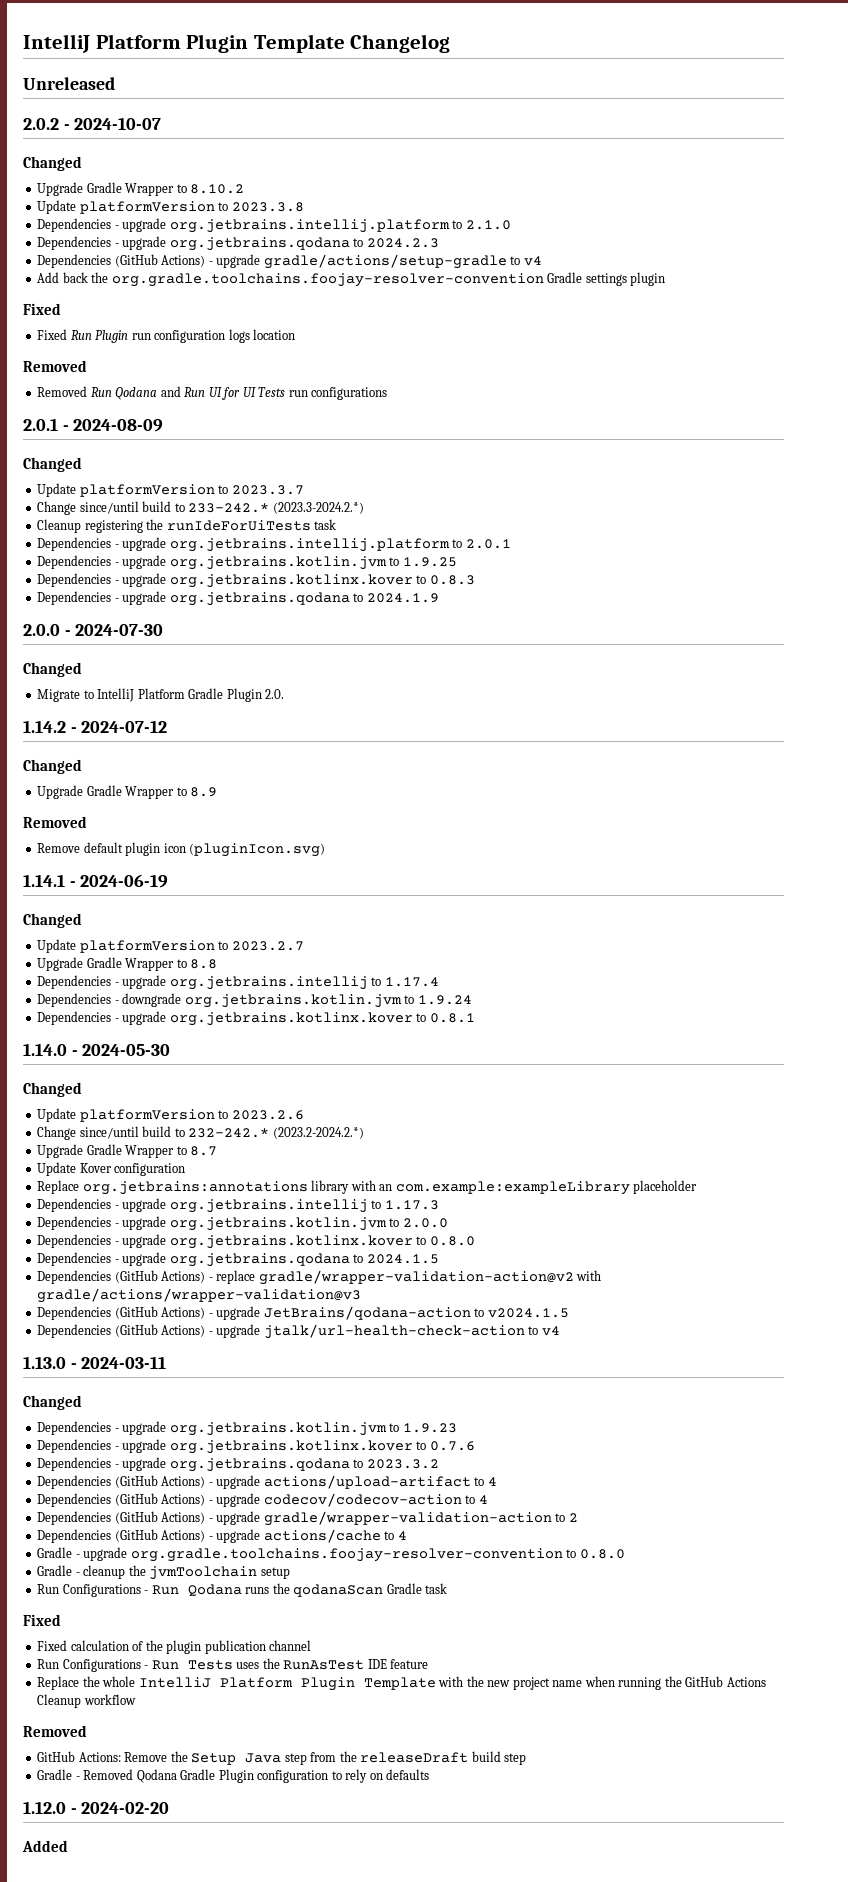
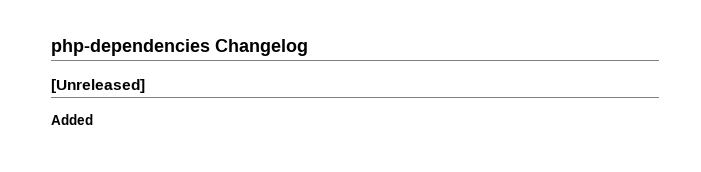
- IntelliJ Platform Plugin Template Changelog
- Unreleased
- 2.0.2 - 2024-10-07
- Changed
- Upgrade Gradle Wrapper to 8.10.2
- Update platformVersion to 2023.3.8
- Dependencies - upgrade org.jetbrains.intellij.platform to 2.1.0
- Dependencies - upgrade org.jetbrains.qodana to 2024.2.3
- Dependencies (GitHub Actions) - upgrade gradle/actions/setup-gradle to v4
- Add back the org.gradle.toolchains.foojay-resolver-convention Gradle settings plugin
- Fixed
- Fixed Run Plugin run configuration logs location
- Removed
- Removed Run Qodana and Run UI for UI Tests run configurations
- 2.0.1 - 2024-08-09
- Changed
- Update platformVersion to 2023.3.7
- Change since/until build to 233-242.* (2023.3-2024.2.*)
- Cleanup registering the runIdeForUiTests task
- Dependencies - upgrade org.jetbrains.intellij.platform to 2.0.1
- Dependencies - upgrade org.jetbrains.kotlin.jvm to 1.9.25
- Dependencies - upgrade org.jetbrains.kotlinx.kover to 0.8.3
- Dependencies - upgrade org.jetbrains.qodana to 2024.1.9
- 2.0.0 - 2024-07-30
- Changed
- Migrate to IntelliJ Platform Gradle Plugin 2.0.
- 1.14.2 - 2024-07-12
- Changed
- Upgrade Gradle Wrapper to 8.9
- Removed
- Remove default plugin icon (pluginIcon.svg)
- 1.14.1 - 2024-06-19
- Changed
- Update platformVersion to 2023.2.7
- Upgrade Gradle Wrapper to 8.8
- Dependencies - upgrade org.jetbrains.intellij to 1.17.4
- Dependencies - downgrade org.jetbrains.kotlin.jvm to 1.9.24
- Dependencies - upgrade org.jetbrains.kotlinx.kover to 0.8.1
- 1.14.0 - 2024-05-30
- Changed
- Update platformVersion to 2023.2.6
- Change since/until build to 232-242.* (2023.2-2024.2.*)
- Upgrade Gradle Wrapper to 8.7
- Update Kover configuration
- Replace org.jetbrains:annotations library with an com.example:exampleLibrary placeholder
- Dependencies - upgrade org.jetbrains.intellij to 1.17.3
- Dependencies - upgrade org.jetbrains.kotlin.jvm to 2.0.0
- Dependencies - upgrade org.jetbrains.kotlinx.kover to 0.8.0
- Dependencies - upgrade org.jetbrains.qodana to 2024.1.5
- Dependencies (GitHub Actions) - replace gradle/wrapper-validation-action@v2 with gradle/actions/wrapper-validation@v3
- Dependencies (GitHub Actions) - upgrade JetBrains/qodana-action to v2024.1.5
- Dependencies (GitHub Actions) - upgrade jtalk/url-health-check-action to v4
- 1.13.0 - 2024-03-11
- Changed
- Dependencies - upgrade org.jetbrains.kotlin.jvm to 1.9.23
- Dependencies - upgrade org.jetbrains.kotlinx.kover to 0.7.6
- Dependencies - upgrade org.jetbrains.qodana to 2023.3.2
- Dependencies (GitHub Actions) - upgrade actions/upload-artifact to 4
- Dependencies (GitHub Actions) - upgrade codecov/codecov-action to 4
- Dependencies (GitHub Actions) - upgrade gradle/wrapper-validation-action to 2
- Dependencies (GitHub Actions) - upgrade actions/cache to 4
- Gradle - upgrade org.gradle.toolchains.foojay-resolver-convention to 0.8.0
- Gradle - cleanup the jvmToolchain setup
- Run Configurations - Run Qodana runs the qodanaScan Gradle task
- Fixed
- Fixed calculation of the plugin publication channel
- Run Configurations - Run Tests uses the RunAsTest IDE feature
- Replace the whole IntelliJ Platform Plugin Template with the new project name when running the GitHub Actions Cleanup workflow
- Removed
- GitHub Actions: Remove the Setup Java step from the releaseDraft build step
- Gradle - Removed Qodana Gradle Plugin configuration to rely on defaults
- 1.12.0 - 2024-02-20
+ php-dependencies Changelog
+ [Unreleased]

